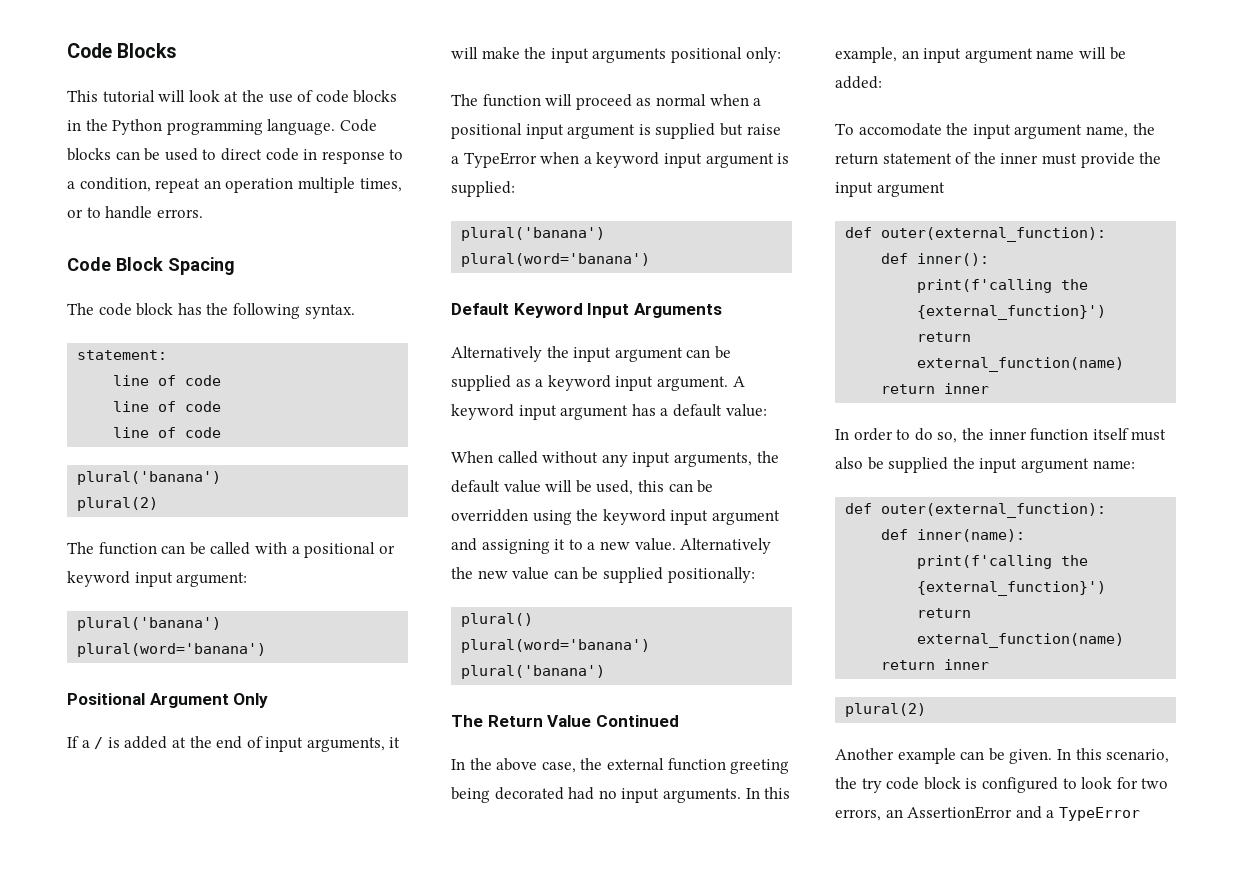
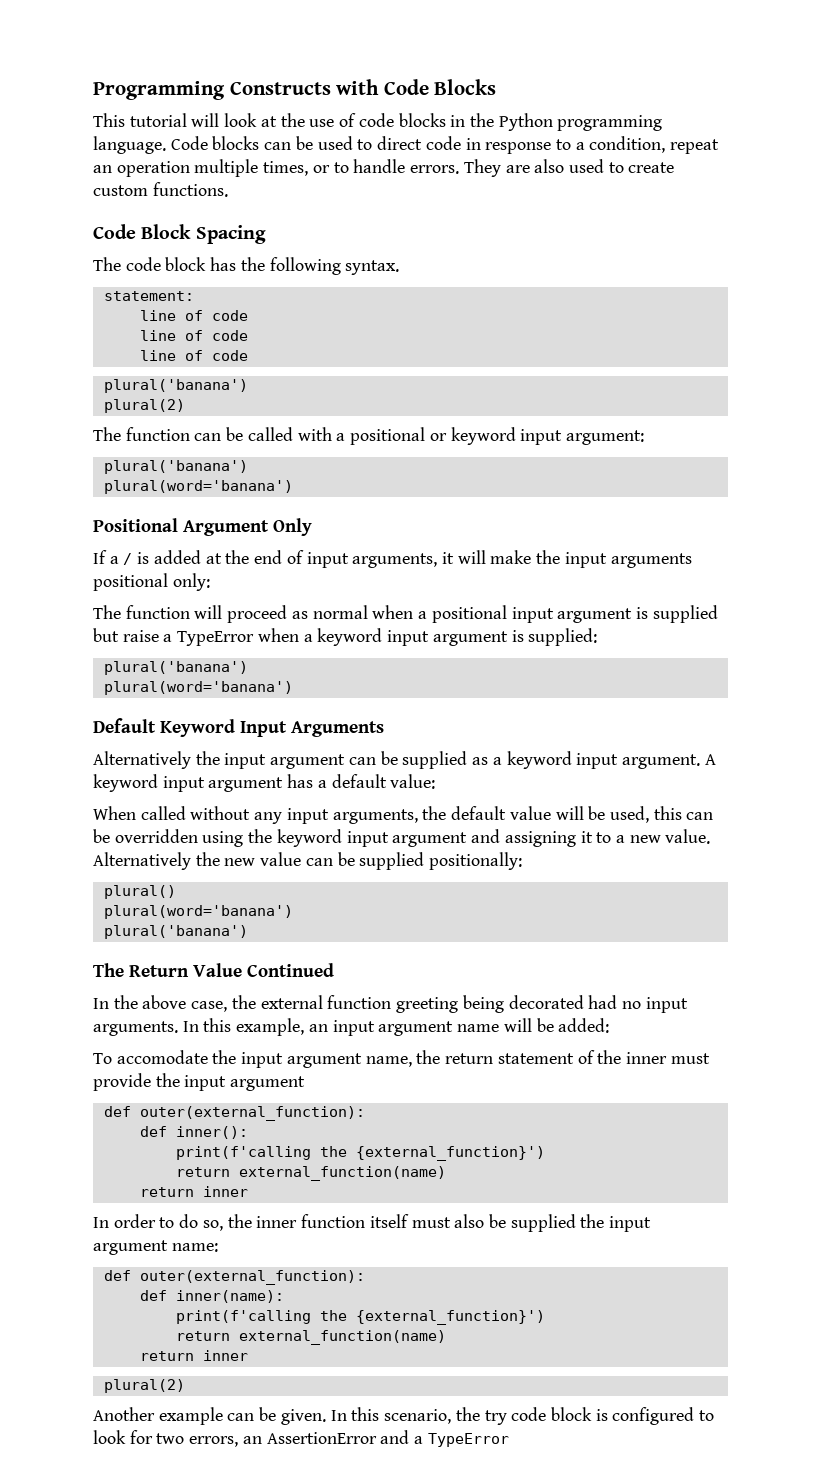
- Code Blocks
+ Programming Constructs with Code Blocks
+ They are also used to create custom functions.

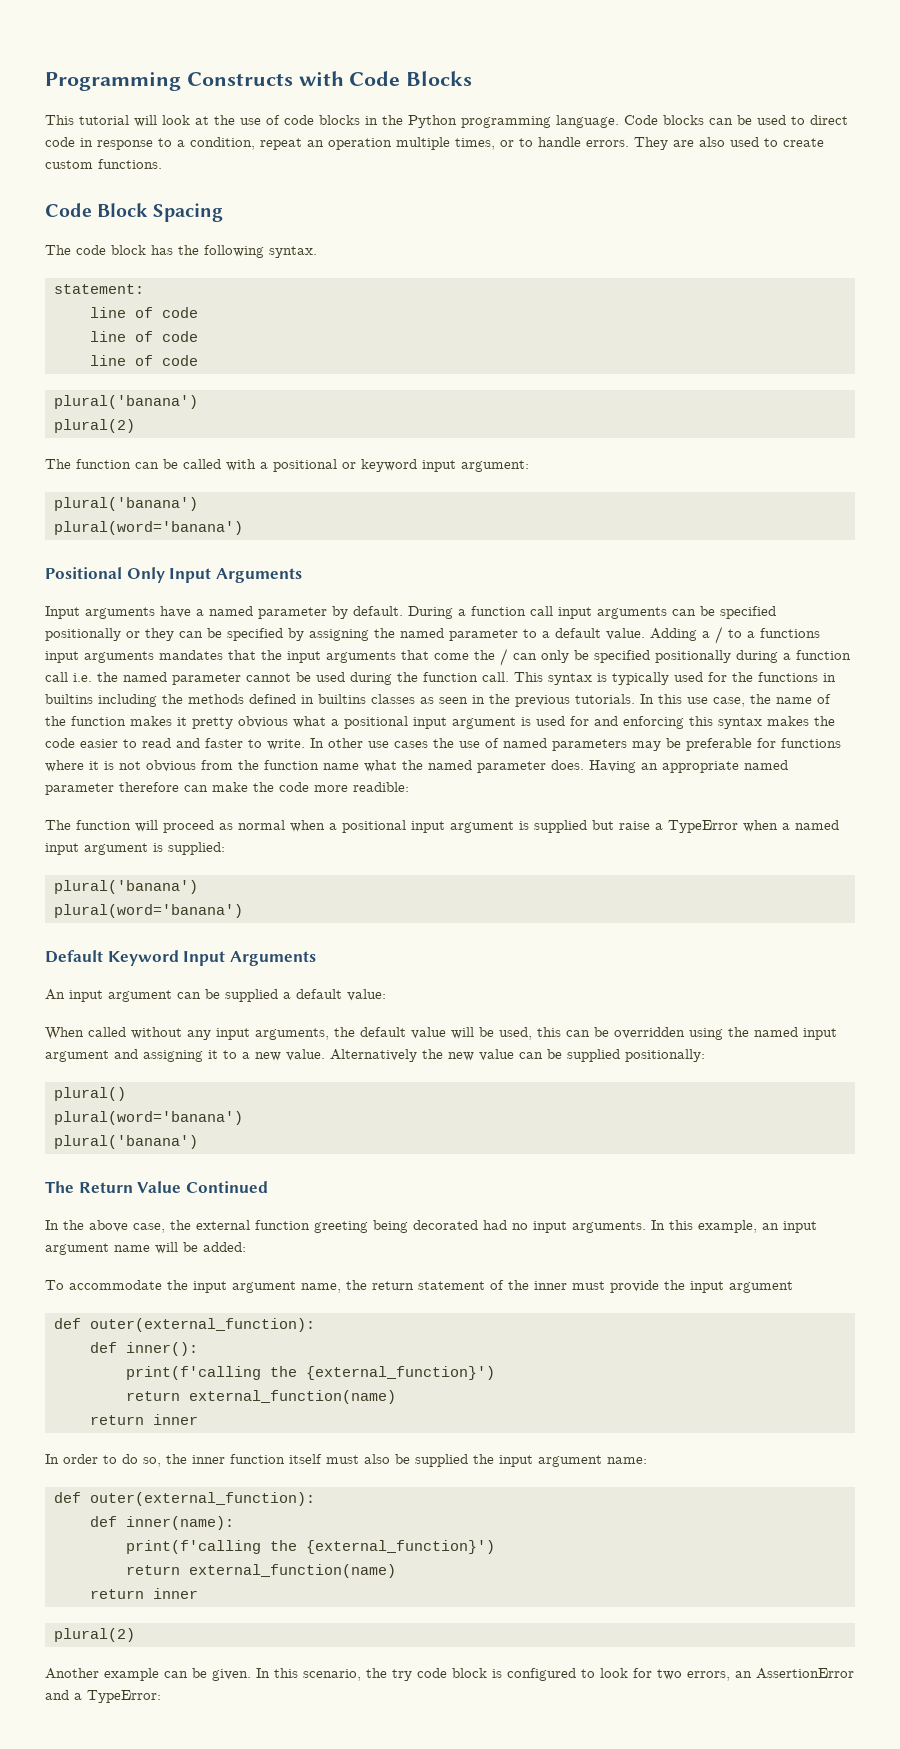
- Positional Argument Only
- If a / is added at the end of input arguments, it will make the input arguments positional only:
+ Positional Only Input Arguments
+ Input arguments have a named parameter by default. During a function call input arguments can be specified positionally or they can be specified by assigning the named parameter to a default value. Adding a / to a functions input arguments mandates that the input arguments that come the / can only be specified positionally during a function call i.e. the named parameter cannot be used during the function call. This syntax is typically used for the functions in builtins including the methods defined in builtins classes as seen in the previous tutorials. In this use case, the name of the function makes it pretty obvious what a positional input argument is used for and enforcing this syntax makes the code easier to read and faster to write. In other use cases the use of named parameters may be preferable for functions where it is not obvious from the function name what the named parameter does. Having an appropriate named parameter therefore can make the code more readible:
- The function will proceed as normal when a positional input argument is supplied but raise a TypeError when a keyword input argument is supplied:
+ The function will proceed as normal when a positional input argument is supplied but raise a TypeError when a named input argument is supplied:
- Alternatively the input argument can be supplied as a keyword input argument. A keyword input argument has a default value:
+ An input argument can be supplied a default value:
- When called without any input arguments, the default value will be used, this can be overridden using the keyword input argument and assigning it to a new value.
+ When called without any input arguments, the default value will be used, this can be overridden using the named input argument and assigning it to a new value.
- To accomodate the input argument name, the return statement of the inner must provide the input argument
+ To accommodate the input argument name, the return statement of the inner must provide the input argument
- In this scenario, the try code block is configured to look for two errors, an AssertionError and a TypeError
+ In this scenario, the try code block is configured to look for two errors, an AssertionError and a TypeError:

